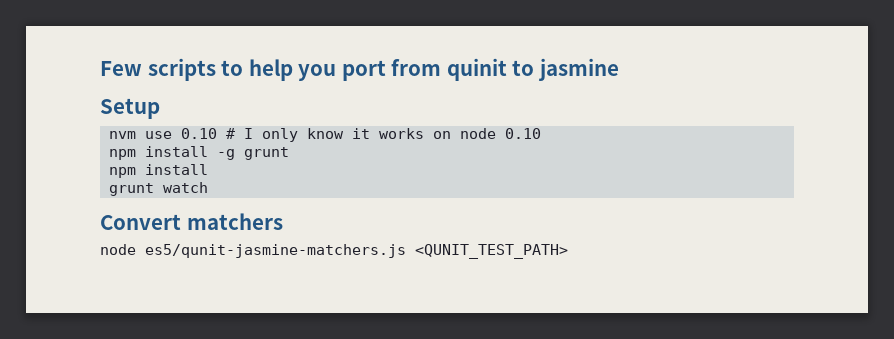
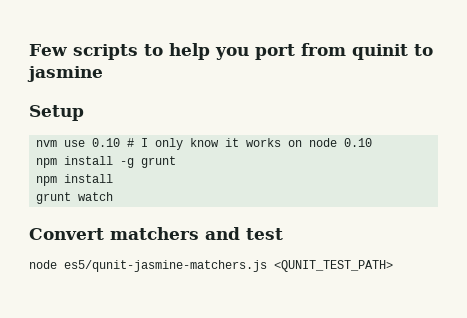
- Convert matchers
+ Convert matchers and test

